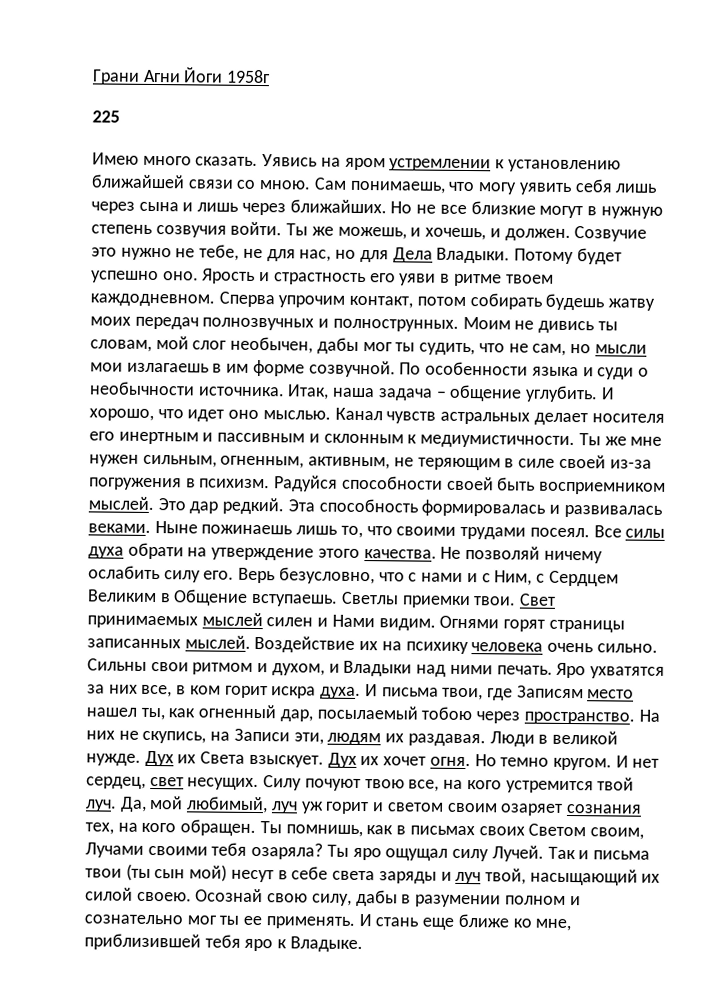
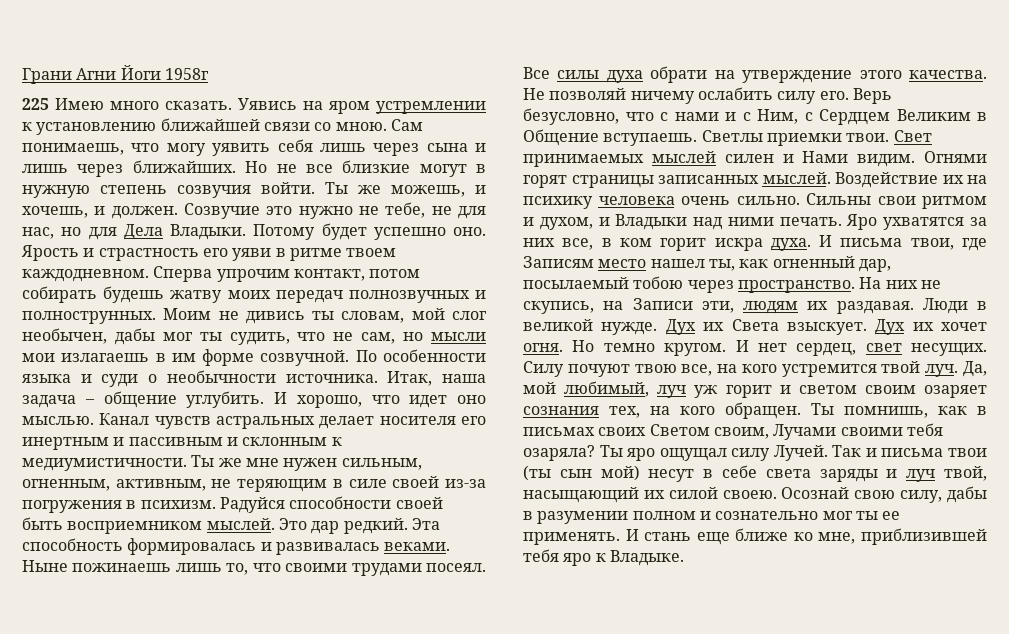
- 225
- Имею много сказать.
+ 225 Имею много сказать.

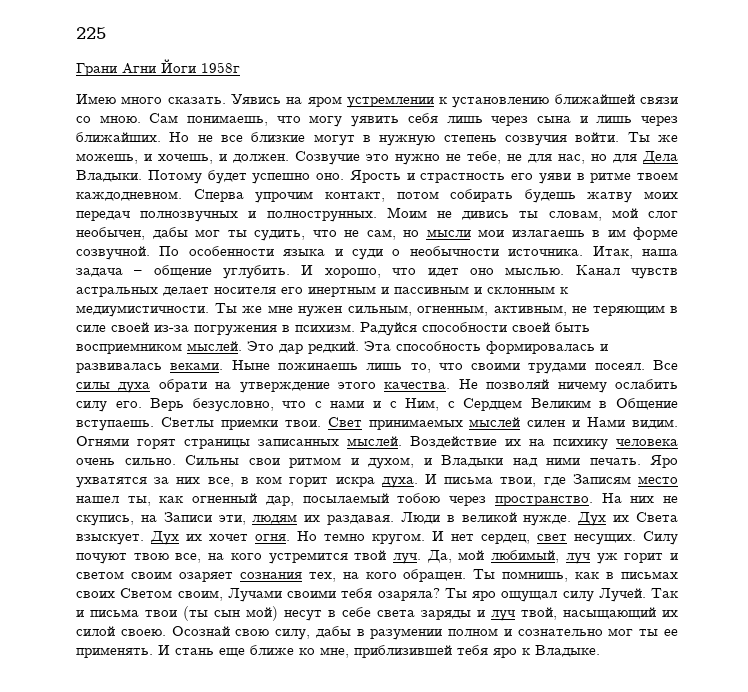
+ 225
- 225 Имею много сказать.
+ Имею много сказать.

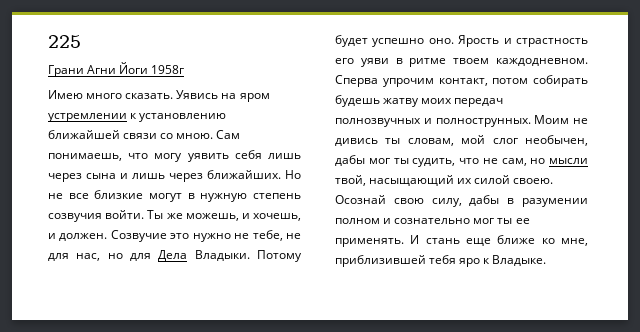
- Моим не дивись ты словам, мой слог необычен, дабы мог ты судить, что не сам, но мысли мои излагаешь в им форме созвучной. По особенности языка и суди о необычности источника. Итак, наша задача – общение углубить. И хорошо, что идет оно мыслью. Канал чувств астральных делает носителя его инертным и пассивным и склонным к медиумистичности. Ты же мне нужен сильным, огненным, активным, не теряющим в силе своей из-за погружения в психизм. Радуйся способности своей быть восприемником мыслей. Это дар редкий. Эта способность формировалась и развивалась веками. Ныне пожинаешь лишь то, что своими трудами посеял. Все силы духа обрати на утверждение этого качества. Не позволяй ничему ослабить силу его. Верь безусловно, что с нами и с Ним, с Сердцем Великим в Общение вступаешь. Светлы приемки твои. Свет принимаемых мыслей силен и Нами видим. Огнями горят страницы записанных мыслей. Воздействие их на психику человека очень сильно. Сильны свои ритмом и духом, и Владыки над ними печать. Яро ухватятся за них все, в ком горит искра духа. И письма твои, где Записям место нашел ты, как огненный дар, посылаемый тобою через пространство. На них не скупись, на Записи эти, людям их раздавая. Люди в великой нужде. Дух их Света взыскует. Дух их хочет огня. Но темно кругом. И нет сердец, свет несущих. Силу почуют твою все, на кого устремится твой луч. Да, мой любимый, луч уж горит и светом своим озаряет сознания тех, на кого обращен. Ты помнишь, как в письмах своих Светом своим, Лучами своими тебя озаряла? Ты яро ощущал силу Лучей. Так и письма твои (ты сын мой) несут в себе света заряды и луч твой, насыщающий их силой своею.
+ Моим не дивись ты словам, мой слог необычен, дабы мог ты судить, что не сам, но мысли твой, насыщающий их силой своею.

